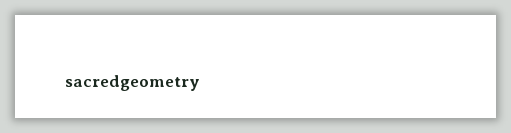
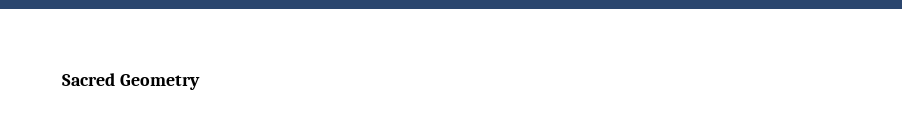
- sacredgeometry
+ Sacred Geometry

